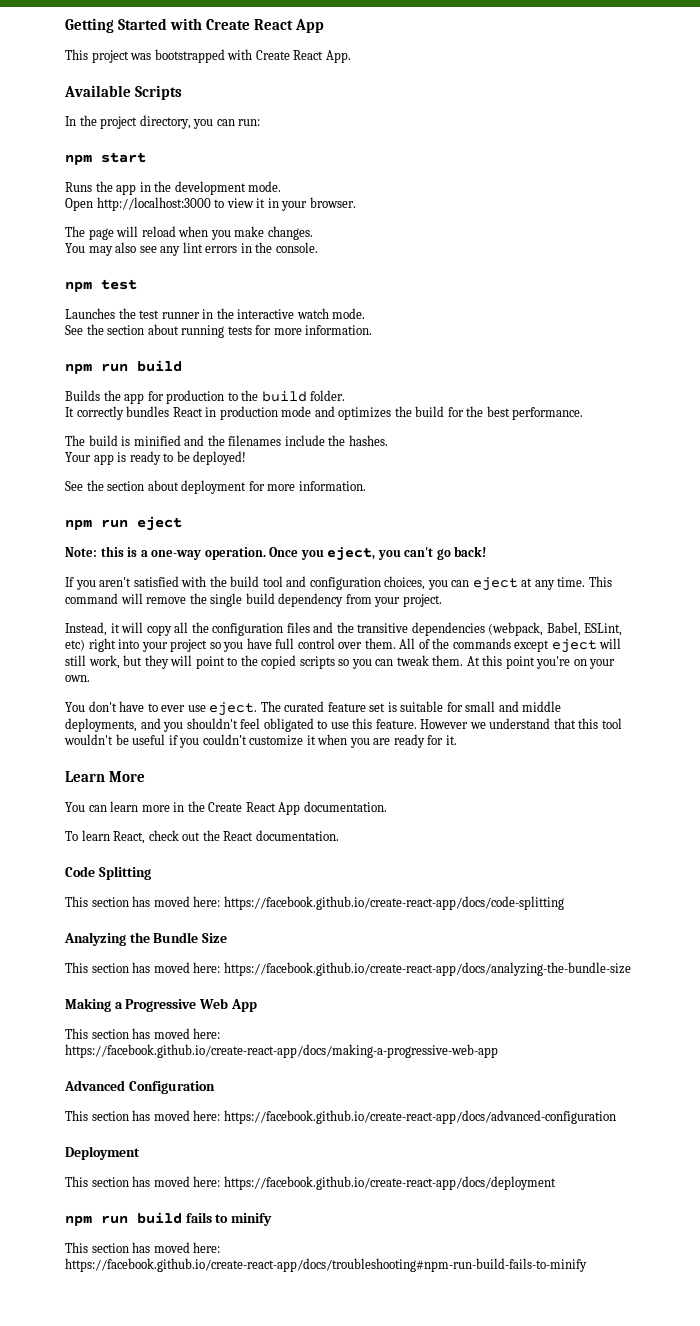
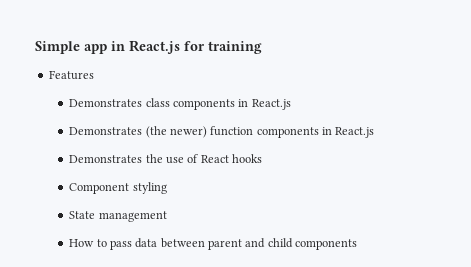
- Getting Started with Create React App
- This project was bootstrapped with Create React App.
- Available Scripts
- In the project directory, you can run:
- npm start
- Runs the app in the development mode.
- Open http://localhost:3000 to view it in your browser.
- The page will reload when you make changes.
- You may also see any lint errors in the console.
- npm test
- Launches the test runner in the interactive watch mode.
- See the section about running tests for more information.
- npm run build
- Builds the app for production to the build folder.
- It correctly bundles React in production mode and optimizes the build for the best performance.
- The build is minified and the filenames include the hashes.
- Your app is ready to be deployed!
- See the section about deployment for more information.
- npm run eject
- Note: this is a one-way operation. Once you eject, you can't go back!
- If you aren't satisfied with the build tool and configuration choices, you can eject at any time. This command will remove the single build dependency from your project.
- Instead, it will copy all the configuration files and the transitive dependencies (webpack, Babel, ESLint, etc) right into your project so you have full control over them. All of the commands except eject will still work, but they will point to the copied scripts so you can tweak them. At this point you're on your own.
- You don't have to ever use eject. The curated feature set is suitable for small and middle deployments, and you shouldn't feel obligated to use this feature. However we understand that this tool wouldn't be useful if you couldn't customize it when you are ready for it.
- Learn More
- You can learn more in the Create React App documentation.
- To learn React, check out the React documentation.
- Code Splitting
- This section has moved here: https://facebook.github.io/create-react-app/docs/code-splitting
- Analyzing the Bundle Size
- This section has moved here: https://facebook.github.io/create-react-app/docs/analyzing-the-bundle-size
- Making a Progressive Web App
- This section has moved here: https://facebook.github.io/create-react-app/docs/making-a-progressive-web-app
- Advanced Configuration
- This section has moved here: https://facebook.github.io/create-react-app/docs/advanced-configuration
- Deployment
- This section has moved here: https://facebook.github.io/create-react-app/docs/deployment
- npm run build fails to minify
- This section has moved here: https://facebook.github.io/create-react-app/docs/troubleshooting#npm-run-build-fails-to-minify
+ Simple app in React.js for training
+ Features
+ Demonstrates class components in React.js
+ Demonstrates (the newer) function components in React.js
+ Demonstrates the use of React hooks
+ Component styling
+ State management
+ How to pass data between parent and child components

